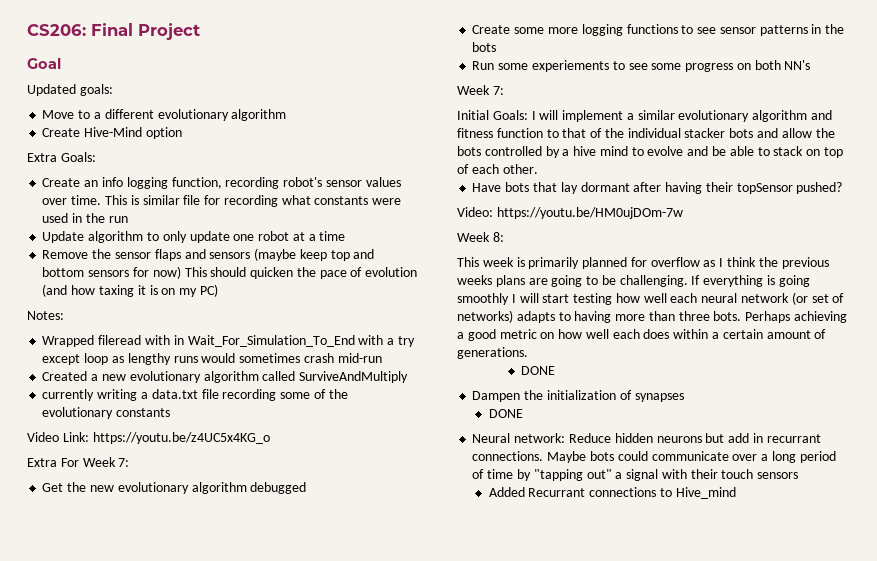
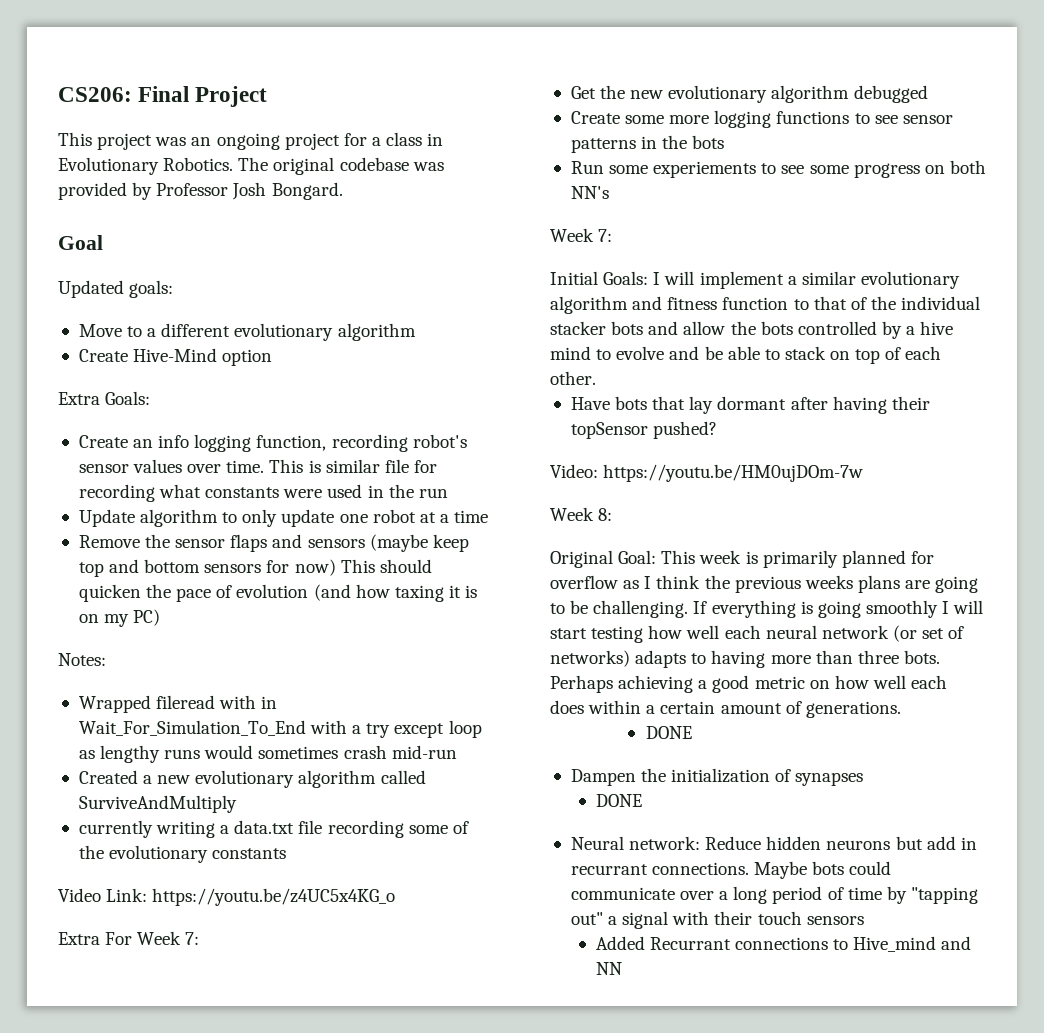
+ This project was an ongoing project for a class in Evolutionary Robotics. The original codebase was provided by Professor Josh Bongard.
- This week is primarily planned for overflow as I think the previous weeks plans are going to be challenging.
+ Original Goal: This week is primarily planned for overflow as I think the previous weeks plans are going to be challenging.
- Added Recurrant connections to Hive_mind
+ Added Recurrant connections to Hive_mind and NN

